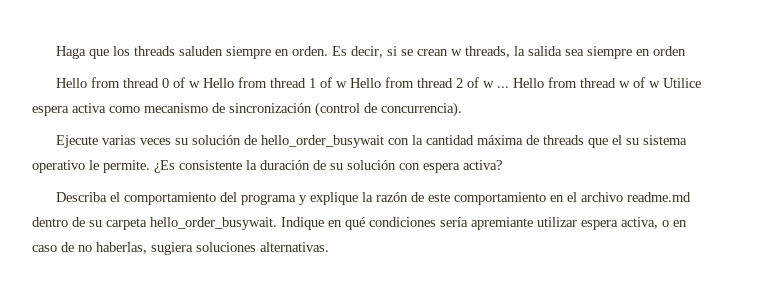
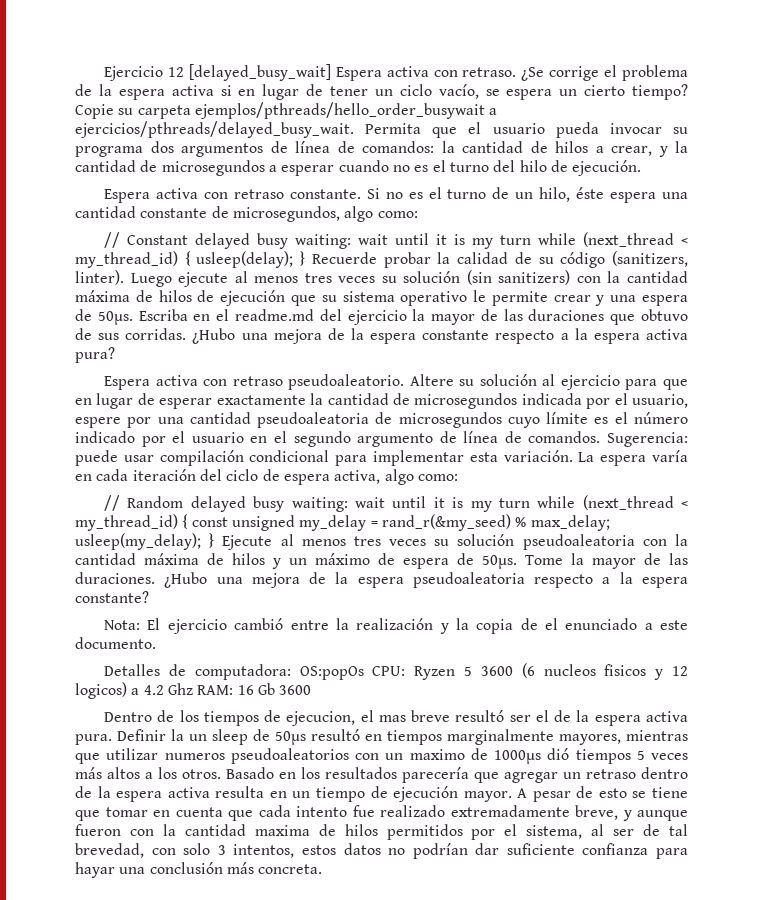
- Haga que los threads saluden siempre en orden. Es decir, si se crean w threads, la salida sea siempre en orden
- Hello from thread 0 of w Hello from thread 1 of w Hello from thread 2 of w ... Hello from thread w of w Utilice espera activa como mecanismo de sincronización (control de concurrencia).
- Ejecute varias veces su solución de hello_order_busywait con la cantidad máxima de threads que el su sistema operativo le permite. ¿Es consistente la duración de su solución con espera activa?
- Describa el comportamiento del programa y explique la razón de este comportamiento en el archivo readme.md dentro de su carpeta hello_order_busywait. Indique en qué condiciones sería apremiante utilizar espera activa, o en caso de no haberlas, sugiera soluciones alternativas.
+ Ejercicio 12 [delayed_busy_wait] Espera activa con retraso. ¿Se corrige el problema de la espera activa si en lugar de tener un ciclo vacío, se espera un cierto tiempo? Copie su carpeta ejemplos/pthreads/hello_order_busywait a ejercicios/pthreads/delayed_busy_wait. Permita que el usuario pueda invocar su programa dos argumentos de línea de comandos: la cantidad de hilos a crear, y la cantidad de microsegundos a esperar cuando no es el turno del hilo de ejecución.
+ Espera activa con retraso constante. Si no es el turno de un hilo, éste espera una cantidad constante de microsegundos, algo como:
+ // Constant delayed busy waiting: wait until it is my turn while (next_thread < my_thread_id) { usleep(delay); } Recuerde probar la calidad de su código (sanitizers, linter). Luego ejecute al menos tres veces su solución (sin sanitizers) con la cantidad máxima de hilos de ejecución que su sistema operativo le permite crear y una espera de 50µs. Escriba en el readme.md del ejercicio la mayor de las duraciones que obtuvo de sus corridas. ¿Hubo una mejora de la espera constante respecto a la espera activa pura?
+ Espera activa con retraso pseudoaleatorio. Altere su solución al ejercicio para que en lugar de esperar exactamente la cantidad de microsegundos indicada por el usuario, espere por una cantidad pseudoaleatoria de microsegundos cuyo límite es el número indicado por el usuario en el segundo argumento de línea de comandos. Sugerencia: puede usar compilación condicional para implementar esta variación. La espera varía en cada iteración del ciclo de espera activa, algo como:
+ // Random delayed busy waiting: wait until it is my turn while (next_thread < my_thread_id) { const unsigned my_delay = rand_r(&my_seed) % max_delay; usleep(my_delay); } Ejecute al menos tres veces su solución pseudoaleatoria con la cantidad máxima de hilos y un máximo de espera de 50µs. Tome la mayor de las duraciones. ¿Hubo una mejora de la espera pseudoaleatoria respecto a la espera constante?
+ Nota: El ejercicio cambió entre la realización y la copia de el enunciado a este documento.
+ Detalles de computadora: OS:popOs CPU: Ryzen 5 3600 (6 nucleos fisicos y 12 logicos) a 4.2 Ghz RAM: 16 Gb 3600
+ Dentro de los tiempos de ejecucion, el mas breve resultó ser el de la espera activa pura. Definir la un sleep de 50µs resultó en tiempos marginalmente mayores, mientras que utilizar numeros pseudoaleatorios con un maximo de 1000µs dió tiempos 5 veces más altos a los otros. Basado en los resultados parecería que agregar un retraso dentro de la espera activa resulta en un tiempo de ejecución mayor. A pesar de esto se tiene que tomar en cuenta que cada intento fue realizado extremadamente breve, y aunque fueron con la cantidad maxima de hilos permitidos por el sistema, al ser de tal brevedad, con solo 3 intentos, estos datos no podrían dar suficiente confianza para hayar una conclusión más concreta.

